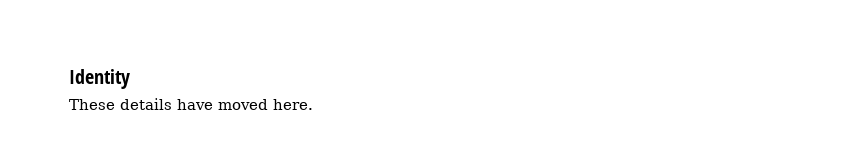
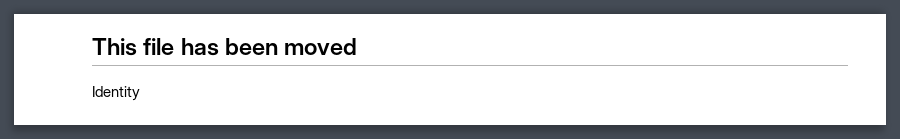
+ This file has been moved
  Identity
- These details have moved here.

